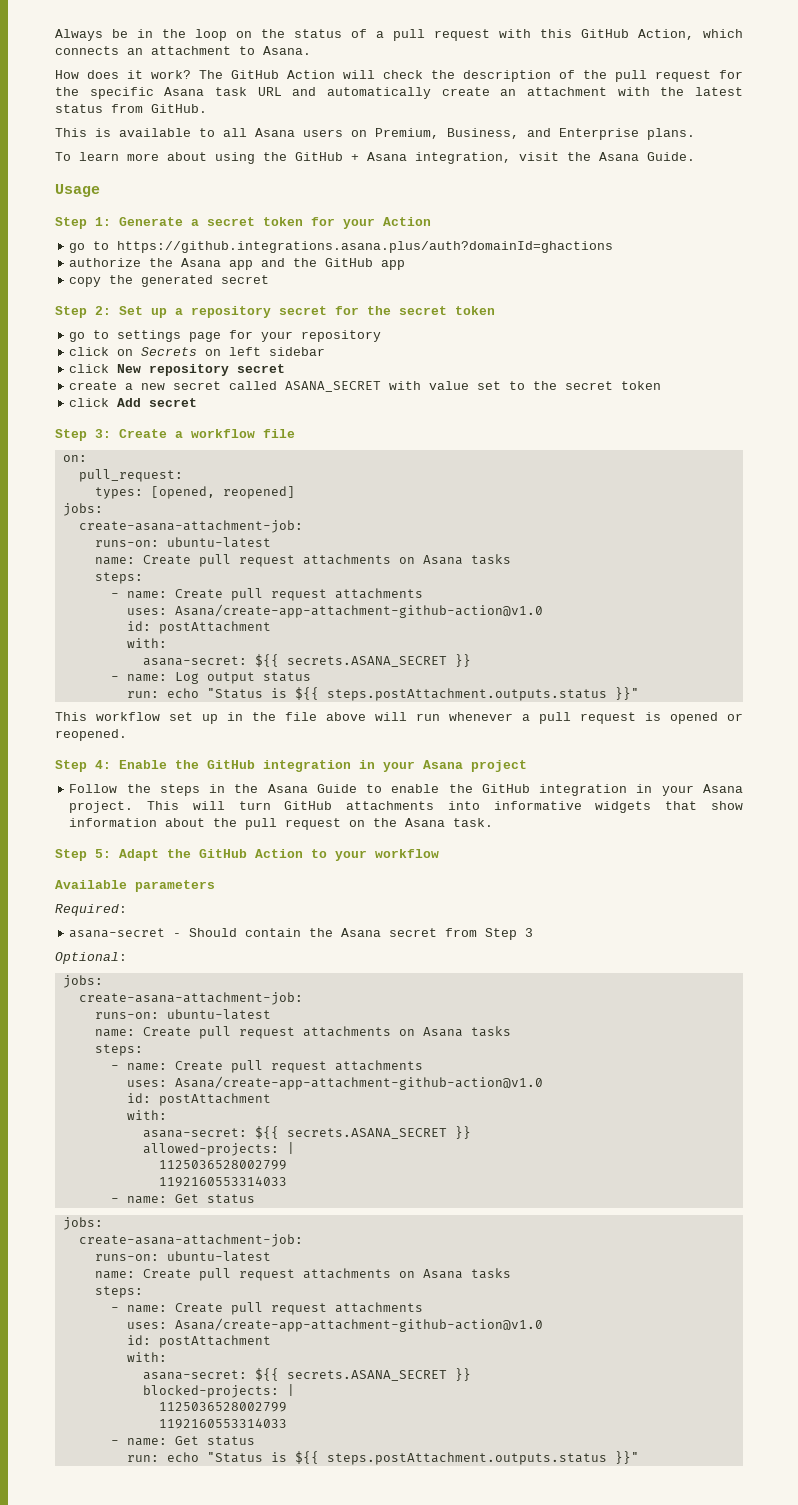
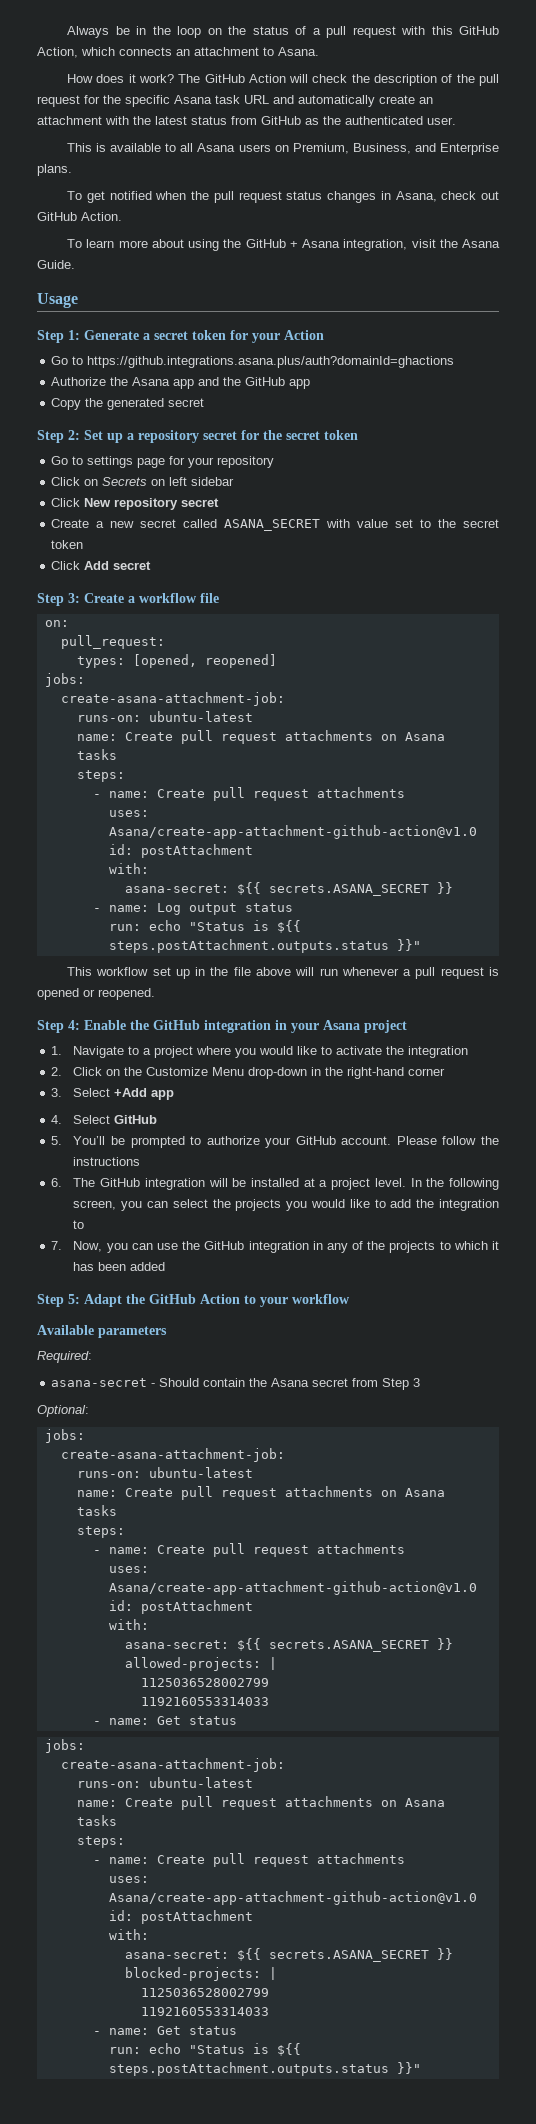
- The GitHub Action will check the description of the pull request for the specific Asana task URL and automatically create an attachment with the latest status from GitHub.
+ The GitHub Action will check the description of the pull request for the specific Asana task URL and automatically create an attachment with the latest status from GitHub as the authenticated user.
+ To get notified when the pull request status changes in Asana, check out GitHub Action.
- go to https://github.integrations.asana.plus/auth?domainId=ghactions
+ Go to https://github.integrations.asana.plus/auth?domainId=ghactions
- authorize the Asana app and the GitHub app
+ Authorize the Asana app and the GitHub app
- copy the generated secret
+ Copy the generated secret
- go to settings page for your repository
+ Go to settings page for your repository
- click on Secrets on left sidebar
+ Click on Secrets on left sidebar
- click New repository secret
+ Click New repository secret
- create a new secret called ASANA_SECRET with value set to the secret token
+ Create a new secret called ASANA_SECRET with value set to the secret token
- click Add secret
+ Click Add secret
- Follow the steps in the Asana Guide to enable the GitHub integration in your Asana project. This will turn GitHub attachments into informative widgets that show information about the pull request on the Asana task.
+ 1. Navigate to a project where you would like to activate the integration
+ 2. Click on the Customize Menu drop-down in the right-hand corner
+ 3. Select +Add app
+ 4. Select GitHub
+ 5. You’ll be prompted to authorize your GitHub account. Please follow the instructions
+ 6. The GitHub integration will be installed at a project level. In the following screen, you can select the projects you would like to add the integration to
+ 7. Now, you can use the GitHub integration in any of the projects to which it has been added

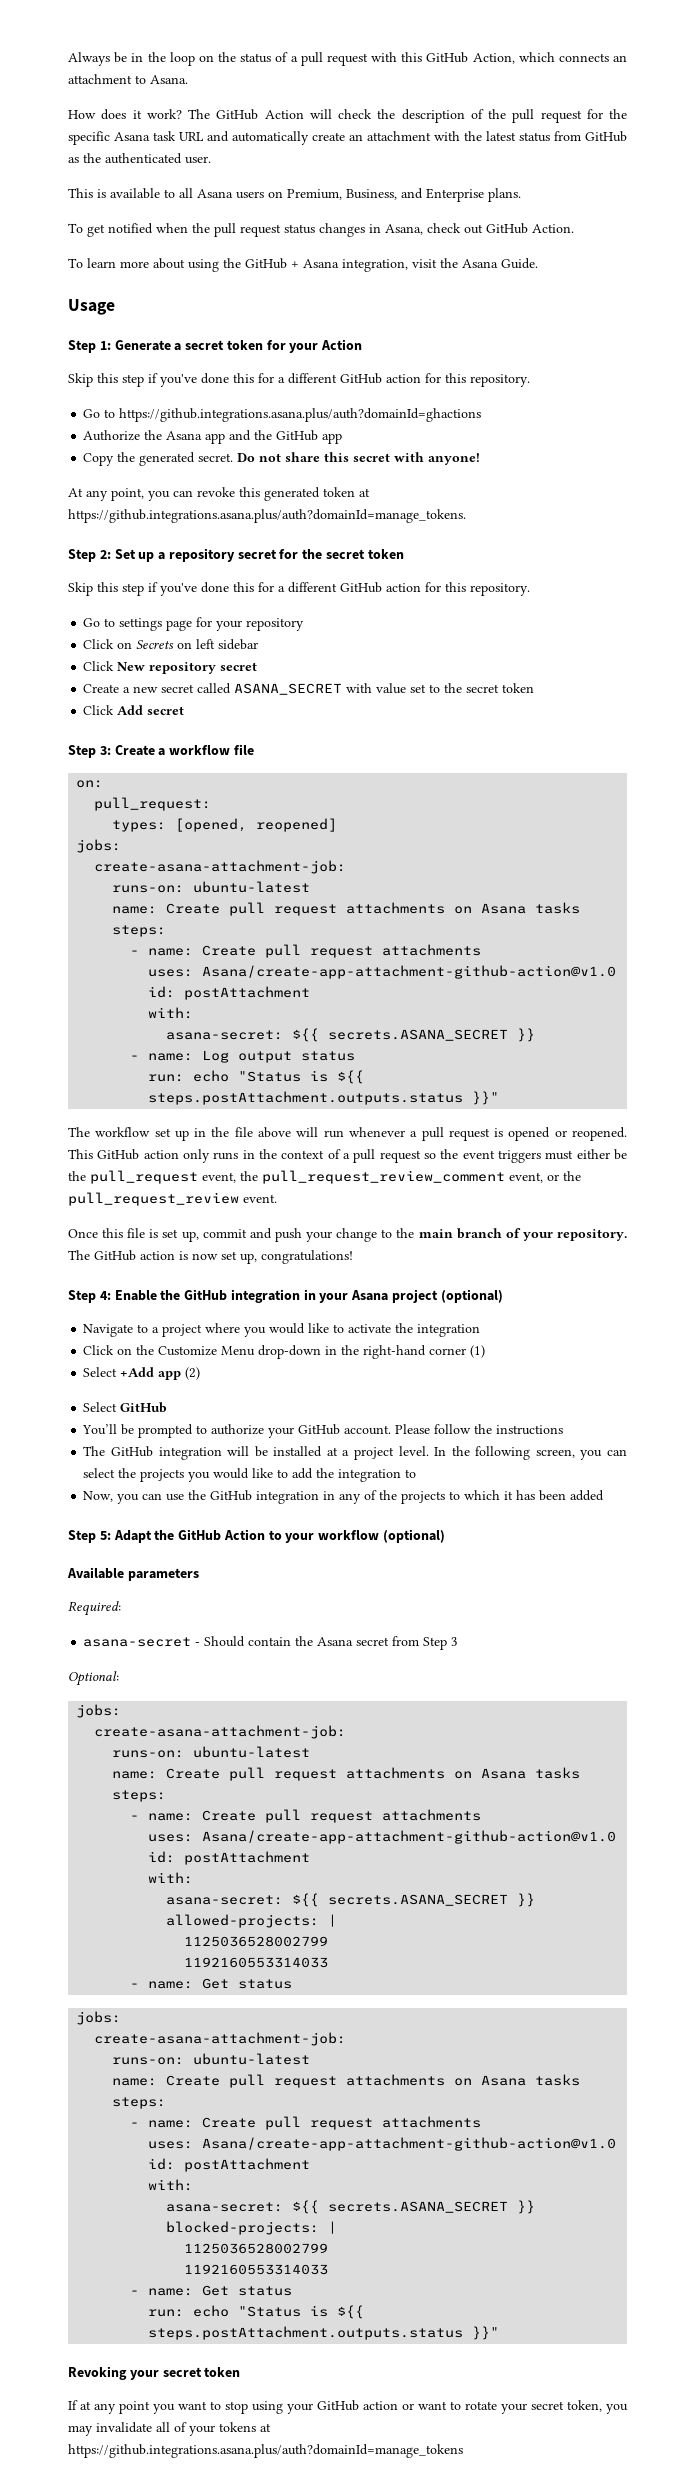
  Step 1: Generate a secret token for your Action
+ Skip this step if you've done this for a different GitHub action for this repository.
- Copy the generated secret
+ Copy the generated secret. Do not share this secret with anyone!
+ At any point, you can revoke this generated token at https://github.integrations.asana.plus/auth?domainId=manage_tokens.
  Step 2: Set up a repository secret for the secret token
+ Skip this step if you've done this for a different GitHub action for this repository.
- This workflow set up in the file above will run whenever a pull request is opened or reopened.
+ The workflow set up in the file above will run whenever a pull request is opened or reopened. This GitHub action only runs in the context of a pull request so the event triggers must either be the pull_request event, the pull_request_review_comment event, or the pull_request_review event.
+ Once this file is set up, commit and push your change to the main branch of your repository. The GitHub action is now set up, congratulations!
- Step 4: Enable the GitHub integration in your Asana project
- 1. Navigate to a project where you would like to activate the integration
+ Step 4: Enable the GitHub integration in your Asana project (optional)
+ Navigate to a project where you would like to activate the integration
- 2. Click on the Customize Menu drop-down in the right-hand corner
- 3. Select +Add app
- 4. Select GitHub
+ Click on the Customize Menu drop-down in the right-hand corner (1)
+ Select +Add app (2)
+ Select GitHub
- 5. You’ll be prompted to authorize your GitHub account.
+ You’ll be prompted to authorize your GitHub account.
- 6. The GitHub integration will be installed at a project level.
+ The GitHub integration will be installed at a project level.
- 7. Now, you can use the GitHub integration in any of the projects to which it has been added
+ Now, you can use the GitHub integration in any of the projects to which it has been added
- Step 5: Adapt the GitHub Action to your workflow
+ Step 5: Adapt the GitHub Action to your workflow (optional)
+ Revoking your secret token
+ If at any point you want to stop using your GitHub action or want to rotate your secret token, you may invalidate all of your tokens at https://github.integrations.asana.plus/auth?domainId=manage_tokens

